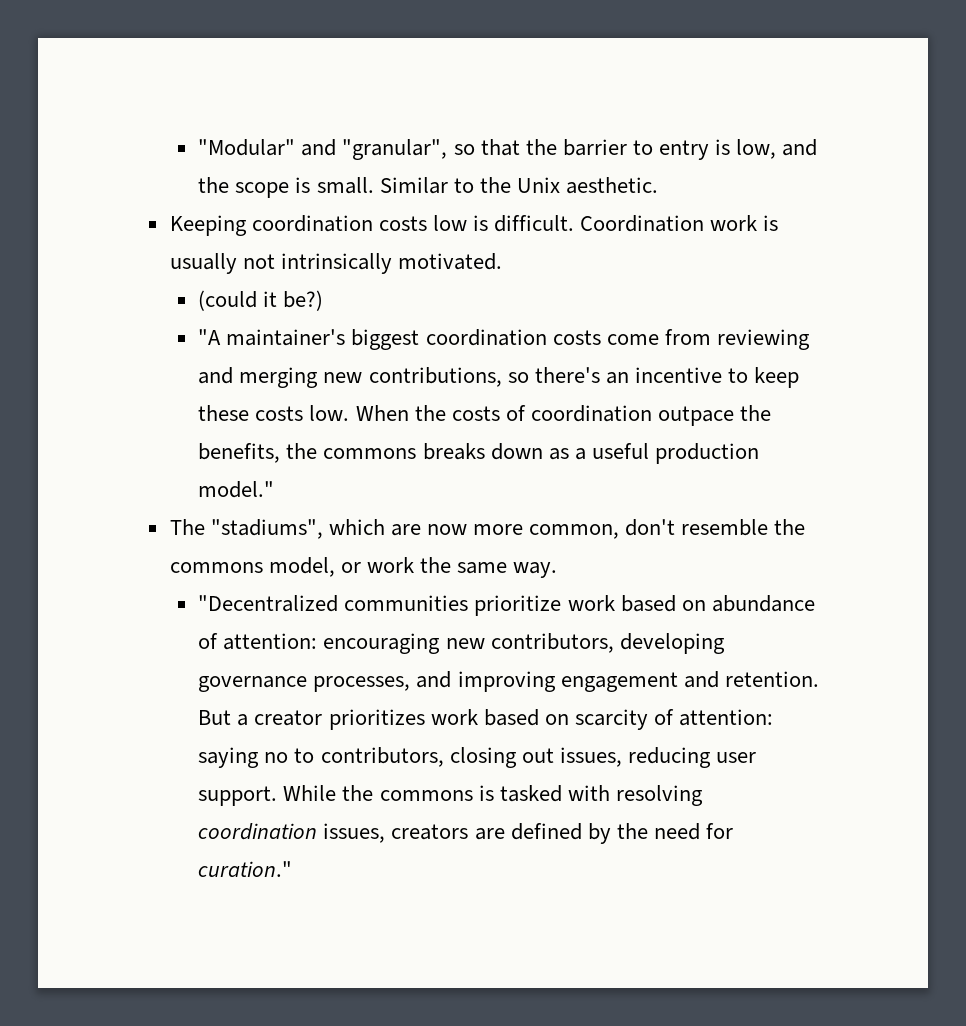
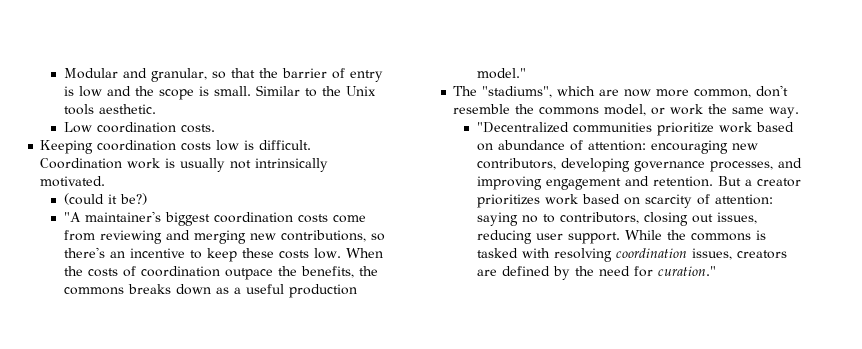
- "Modular" and "granular", so that the barrier to entry is low, and the scope is small.
+ Modular and granular, so that the barrier of entry is low and the scope is small.
- Similar to the Unix aesthetic.
+ Similar to the Unix tools aesthetic.
+ Low coordination costs.

